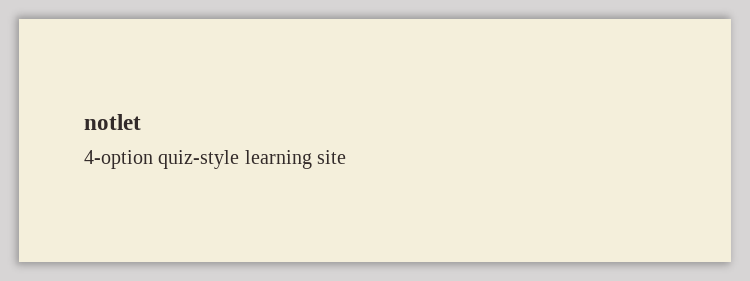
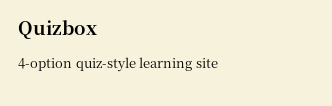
- notlet
+ Quizbox

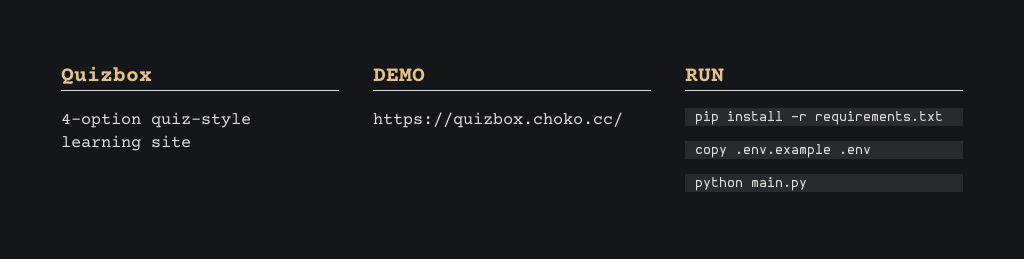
+ DEMO
+ https://quizbox.choko.cc/
+ RUN
+ pip install -r requirements.txt
+ copy .env.example .env
+ python main.py

